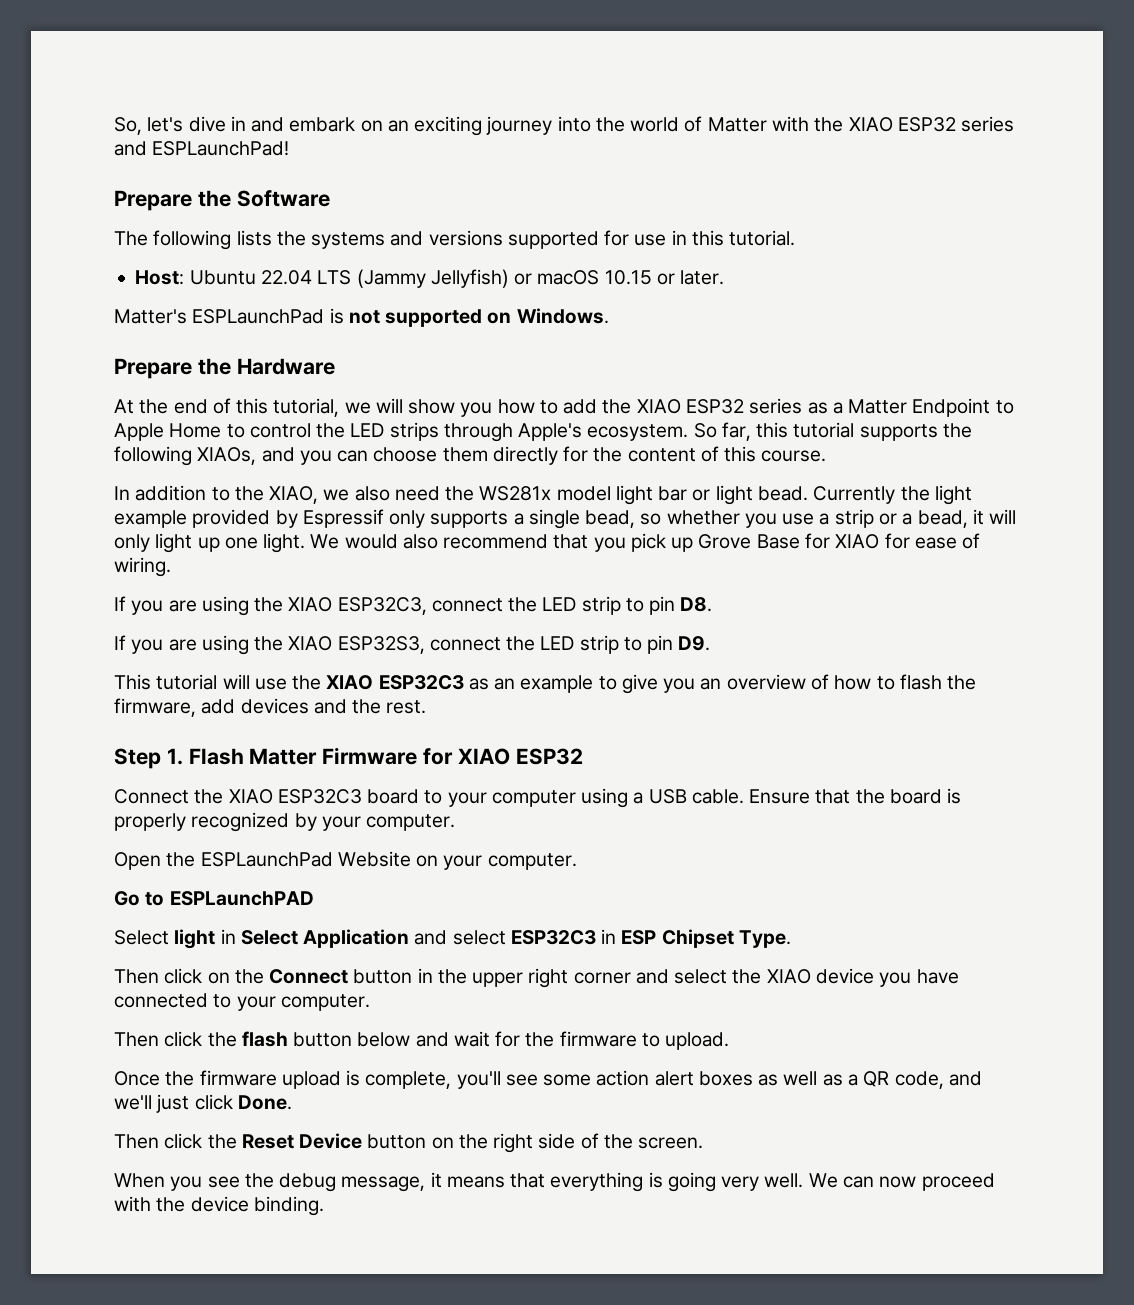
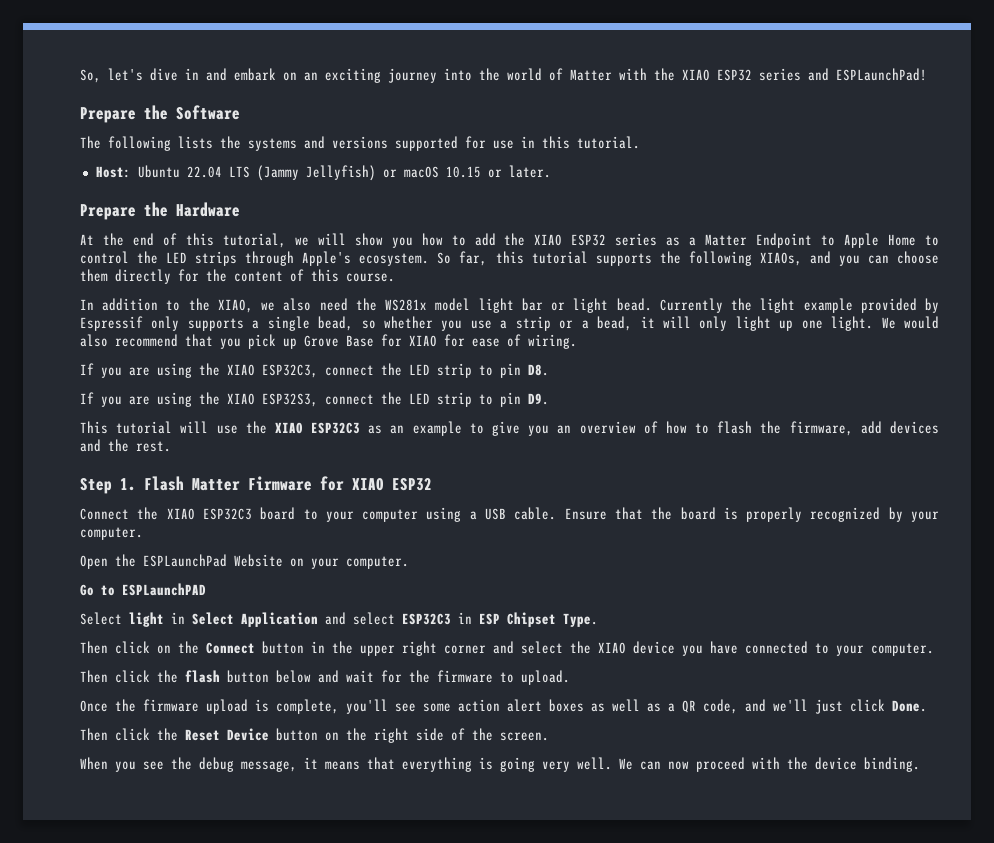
- Matter's ESPLaunchPad is not supported on Windows.

